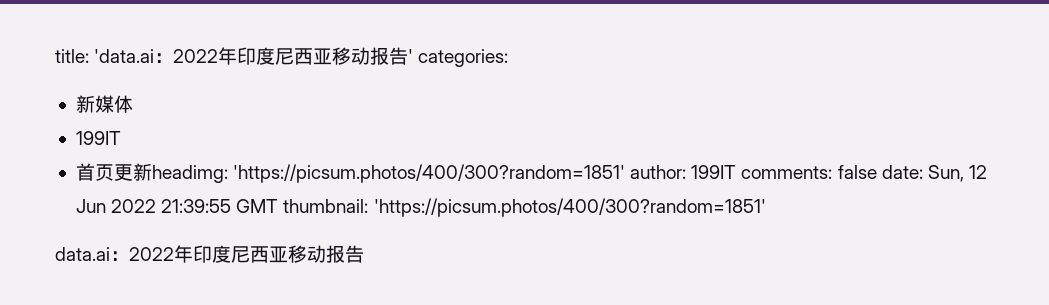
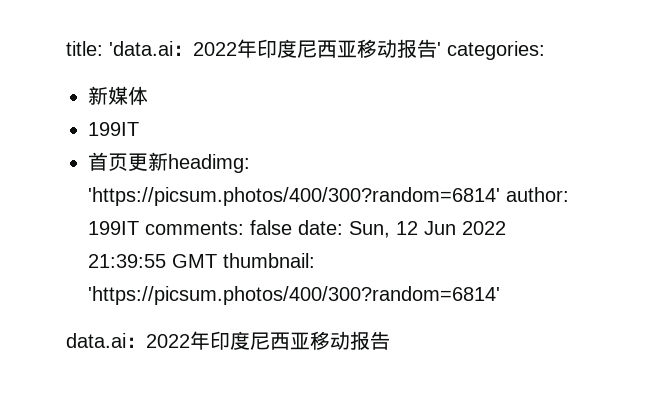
- 首页更新headimg: 'https://picsum.photos/400/300?random=1851' author: 199IT comments: false date: Sun, 12 Jun 2022 21:39:55 GMT thumbnail: 'https://picsum.photos/400/300?random=1851'
+ 首页更新headimg: 'https://picsum.photos/400/300?random=6814' author: 199IT comments: false date: Sun, 12 Jun 2022 21:39:55 GMT thumbnail: 'https://picsum.photos/400/300?random=6814'

